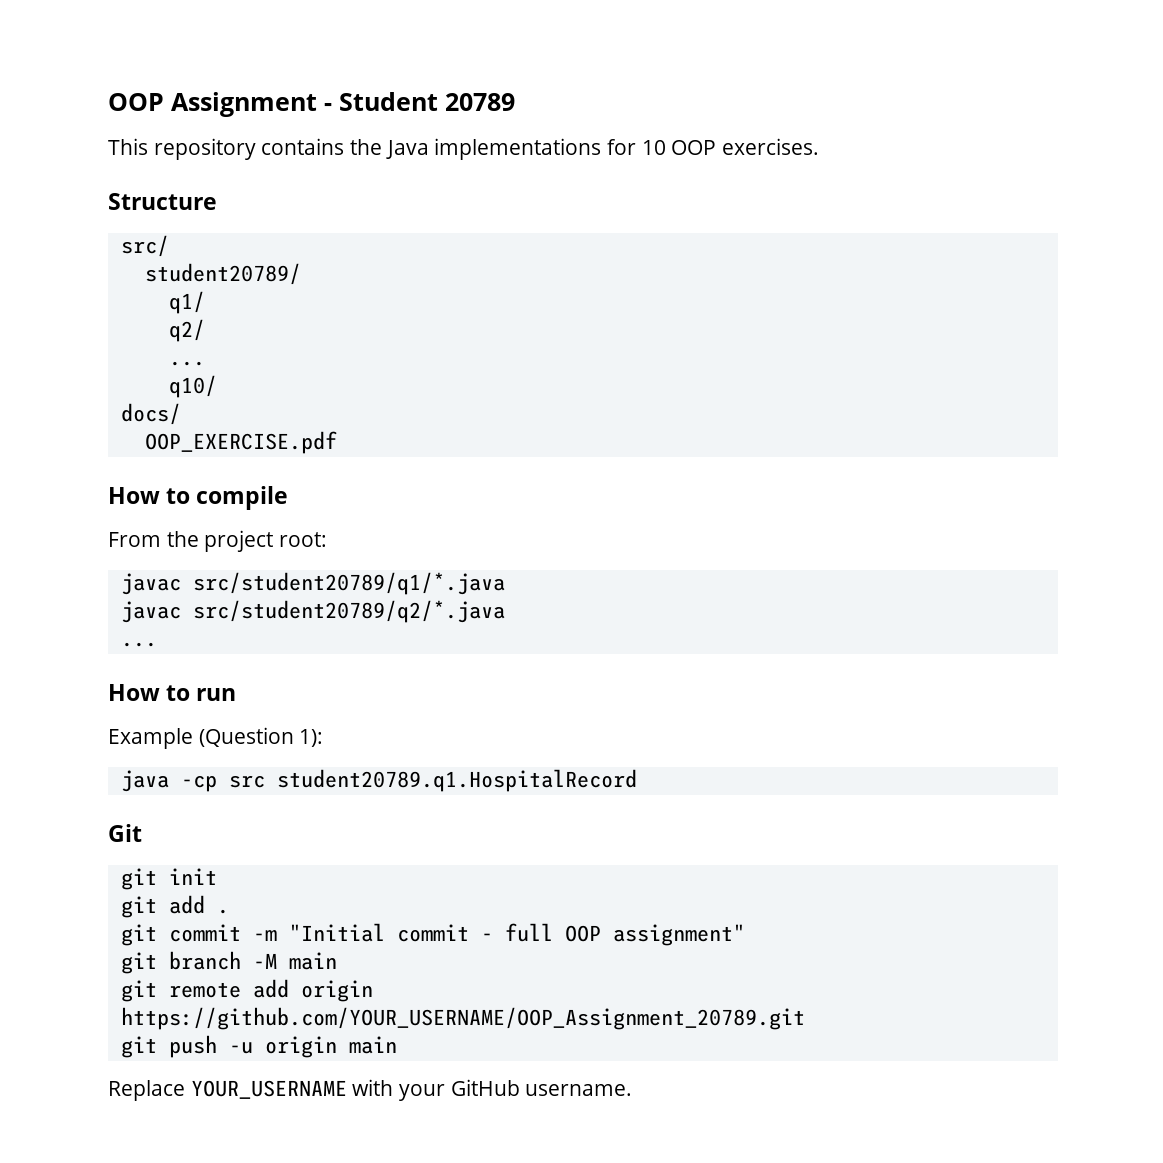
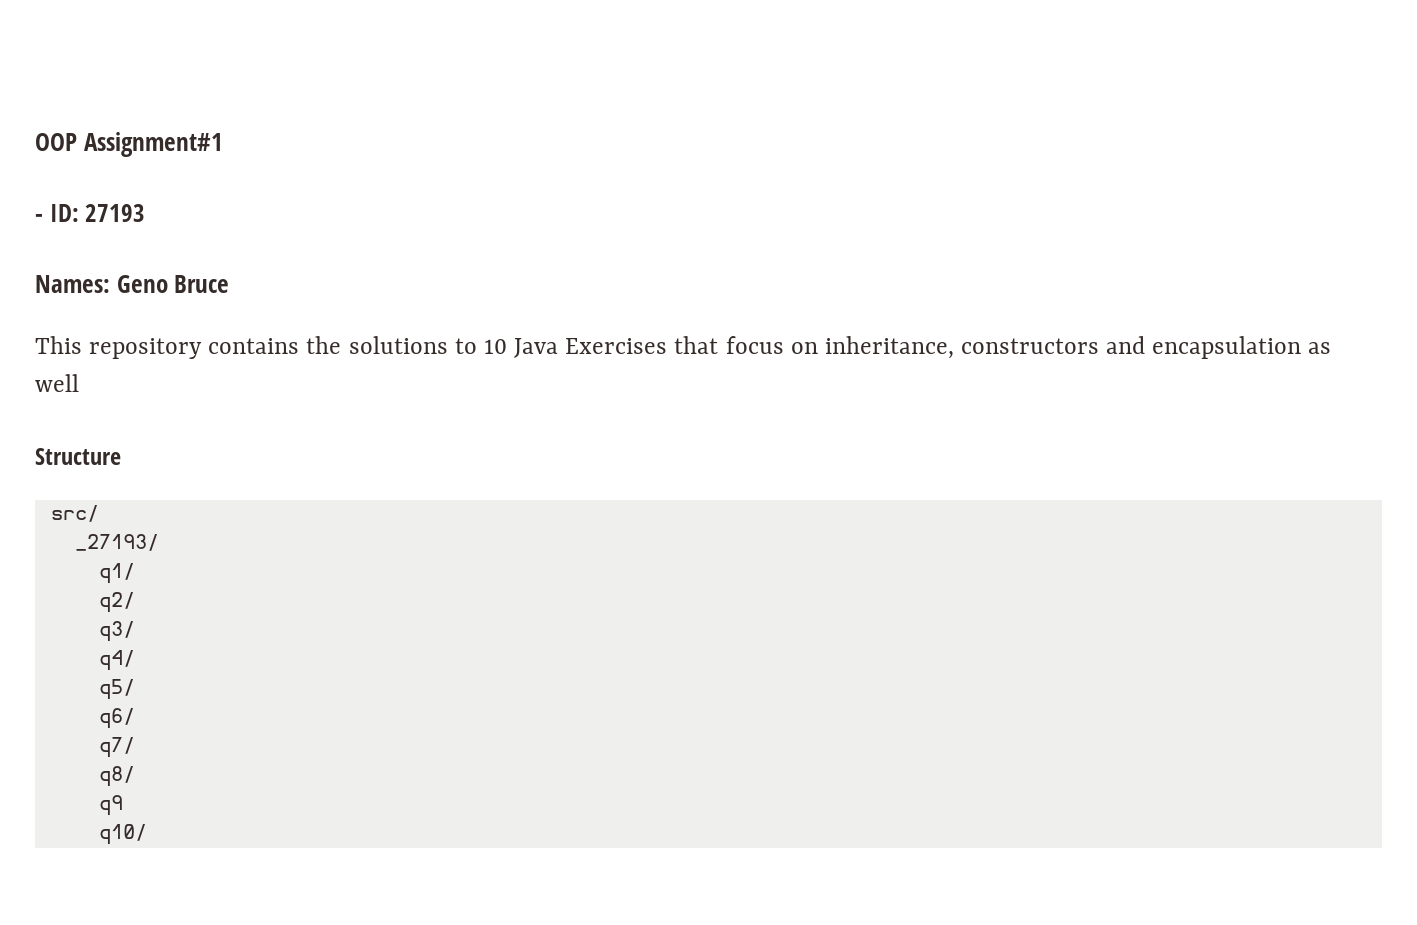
- OOP Assignment - Student 20789
- This repository contains the Java implementations for 10 OOP exercises.
+ OOP Assignment#1
+ - ID: 27193
+ Names: Geno Bruce
+ This repository contains the solutions to 10 Java Exercises that focus on inheritance, constructors and encapsulation as well
- student20789/
+ _27193/
  q2/
- ...
+ q3/
+ q4/
+ q5/
+ q6/
+ q7/
+ q8/
+ q9
  q10/
- docs/
- OOP_EXERCISE.pdf
- How to compile
- From the project root:
- javac src/student20789/q1/*.java
- javac src/student20789/q2/*.java
- ...
- How to run
- Example (Question 1):
- java -cp src student20789.q1.HospitalRecord
- Git
- git init
- git add .
- git commit -m "Initial commit - full OOP assignment"
- git branch -M main
- git remote add origin https://github.com/YOUR_USERNAME/OOP_Assignment_20789.git
- git push -u origin main
- Replace YOUR_USERNAME with your GitHub username.

